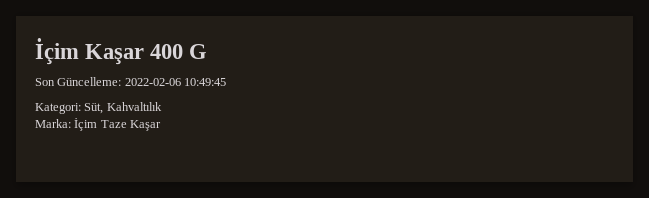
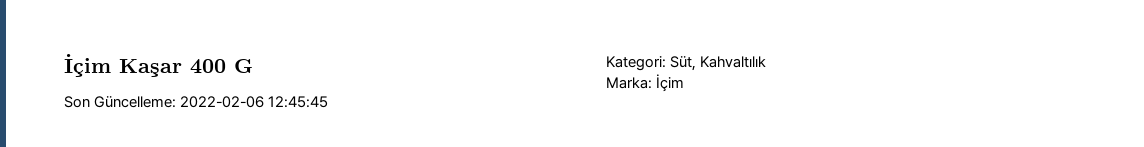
- Son Güncelleme: 2022-02-06 10:49:45
+ Son Güncelleme: 2022-02-06 12:45:45
- Marka: İçim Taze Kaşar
+ Marka: İçim

